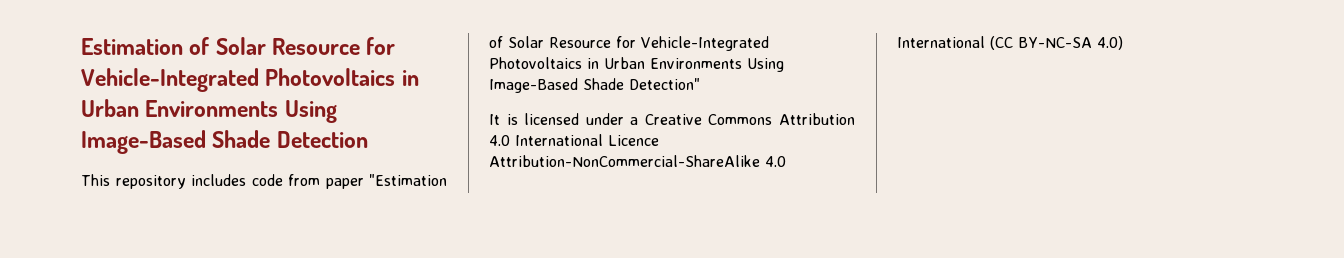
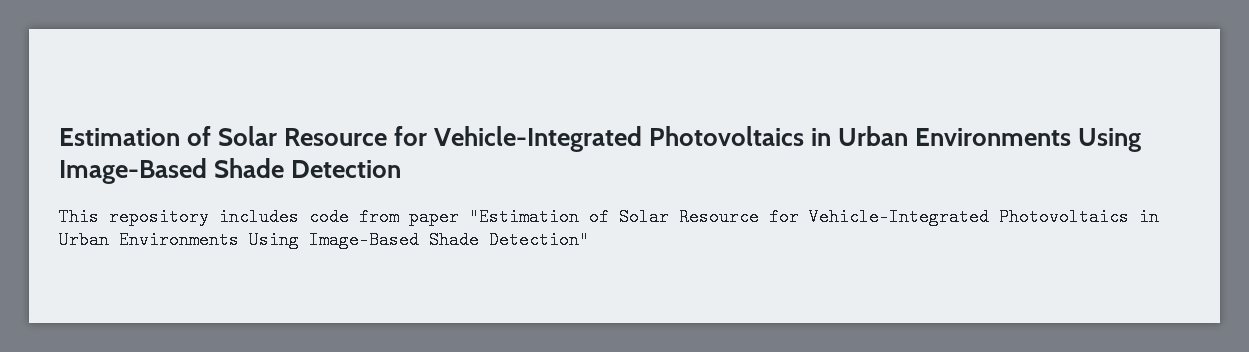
- It is licensed under a Creative Commons Attribution 4.0 International Licence Attribution-NonCommercial-ShareAlike 4.0 International (CC BY-NC-SA 4.0)

